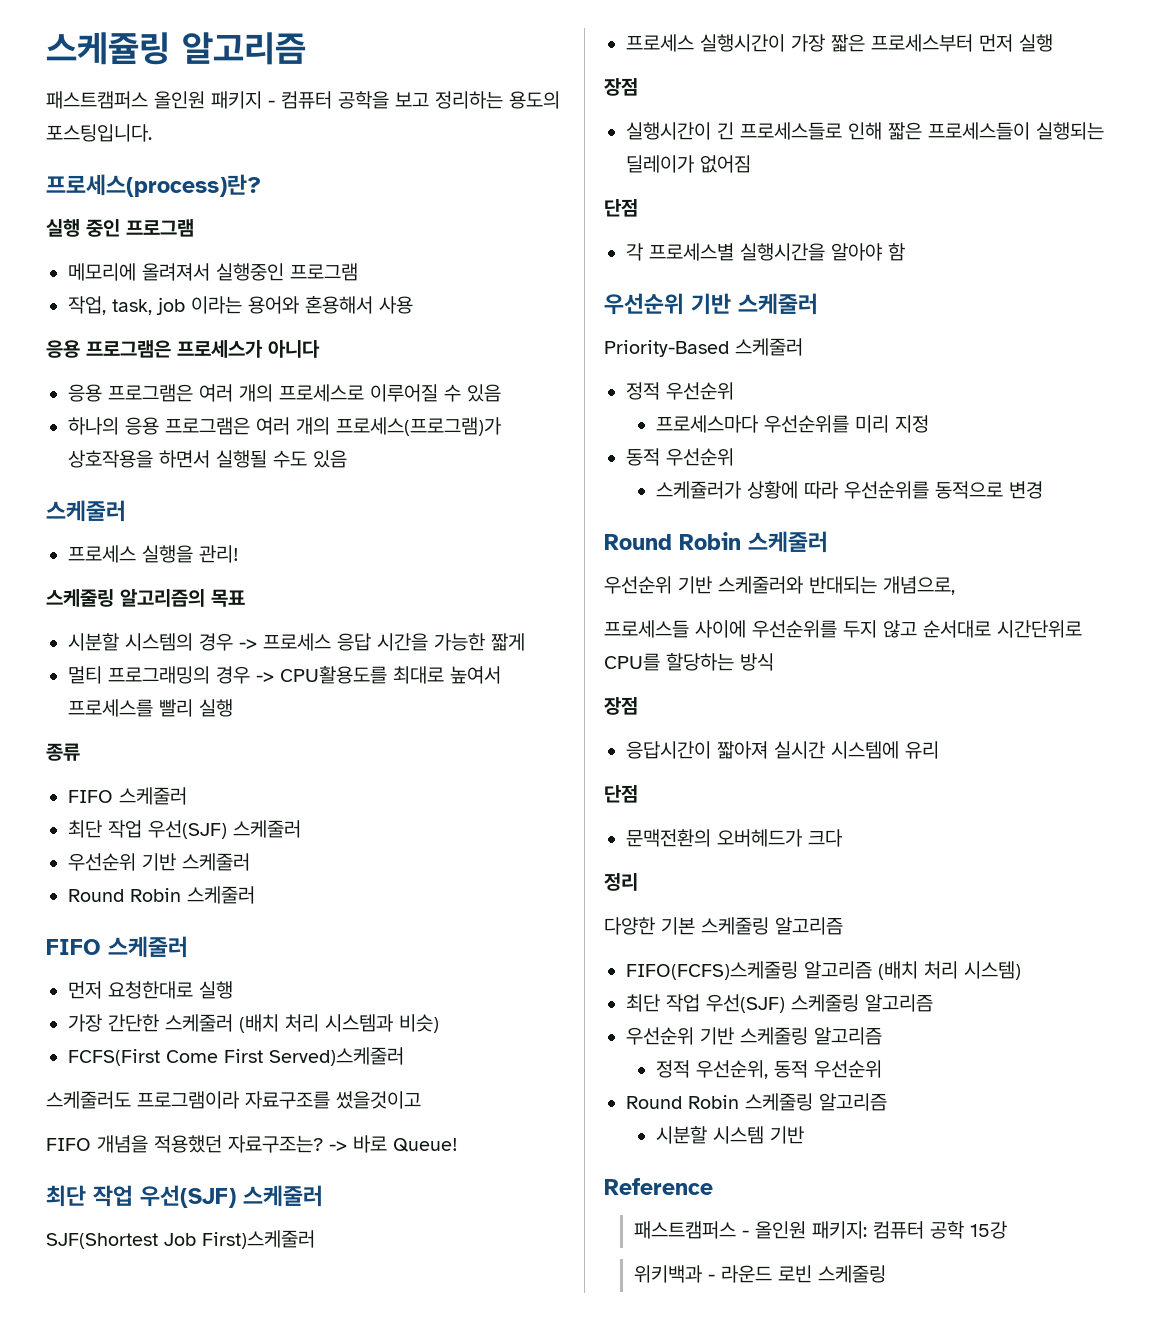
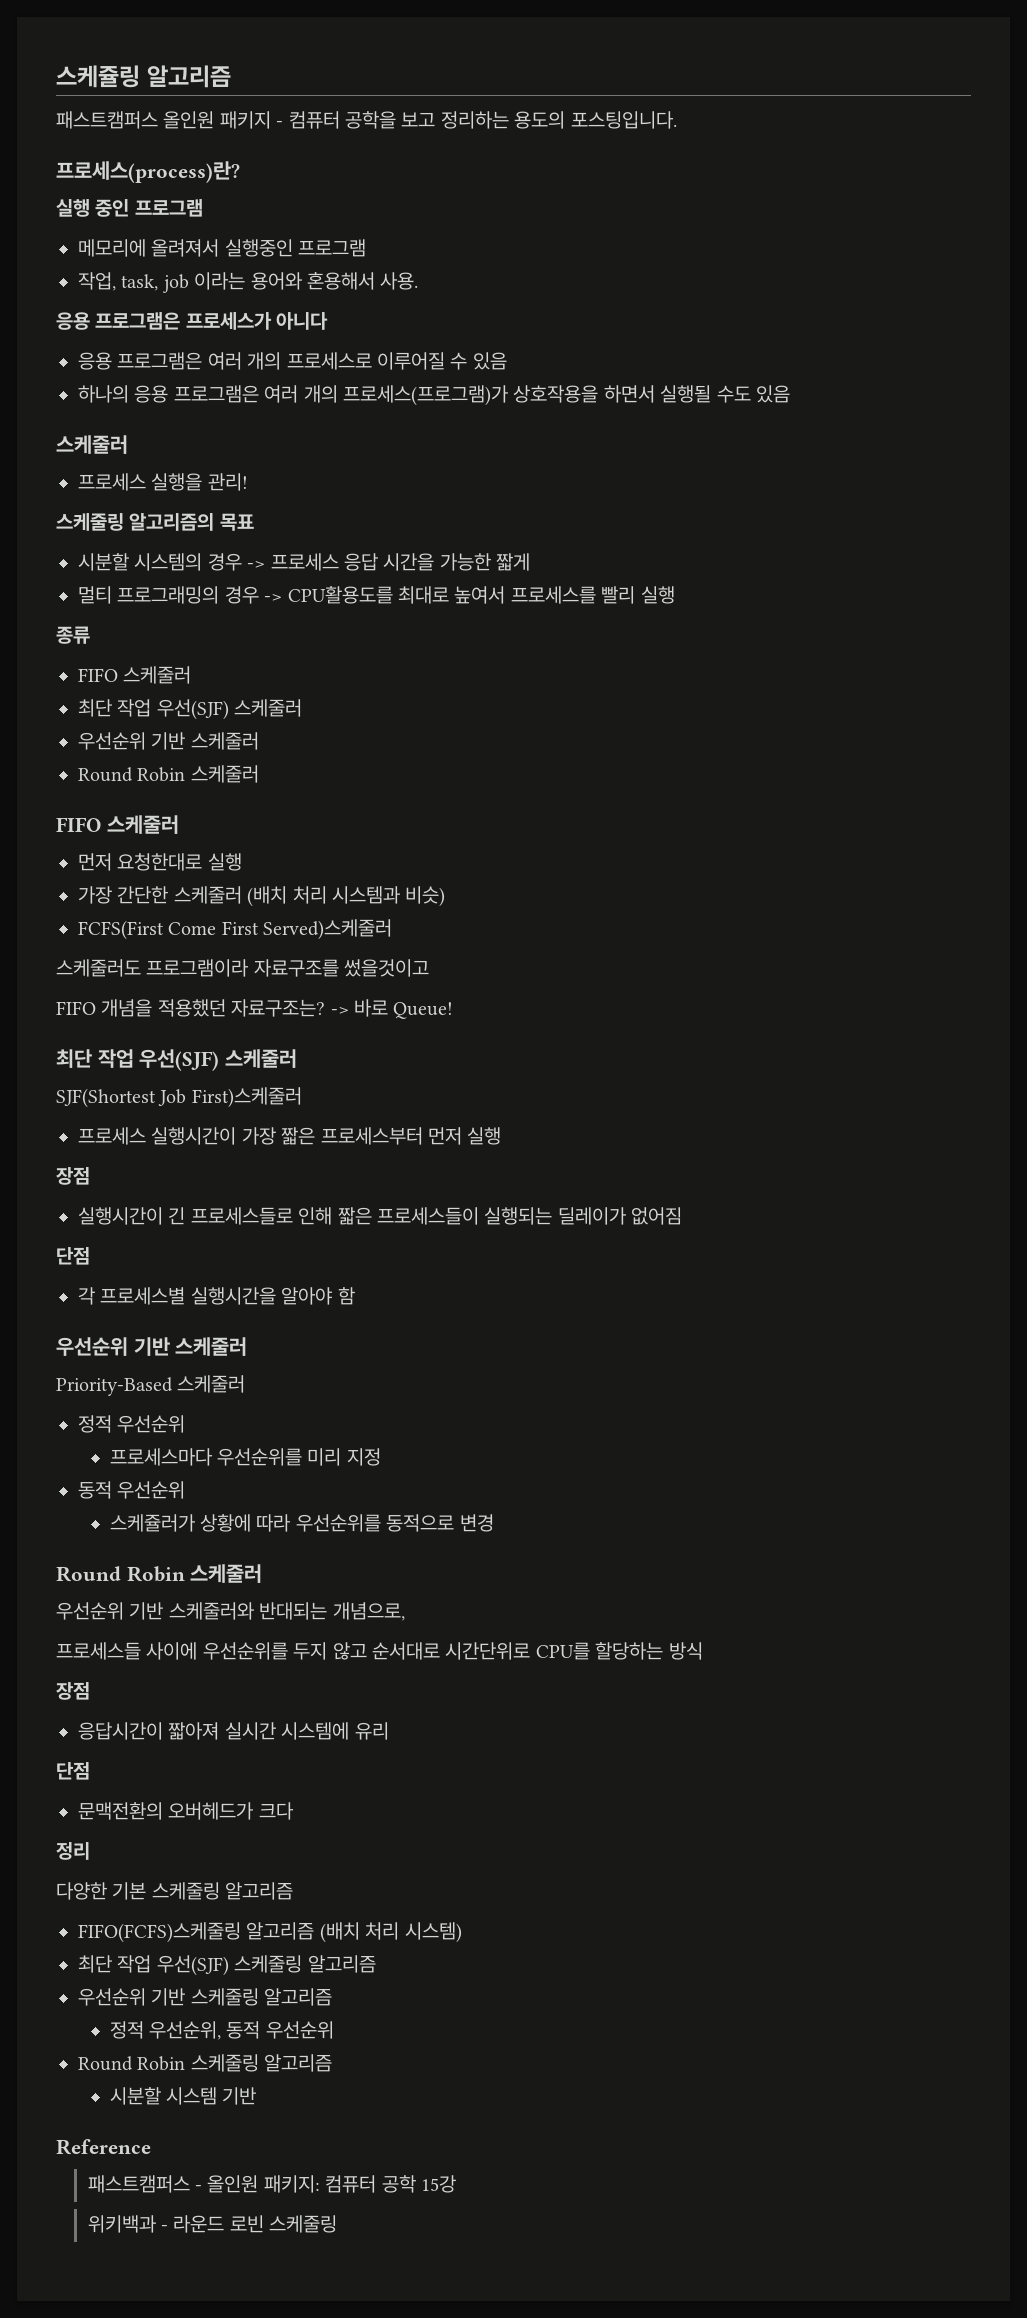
- 작업, task, job 이라는 용어와 혼용해서 사용
+ 작업, task, job 이라는 용어와 혼용해서 사용.

